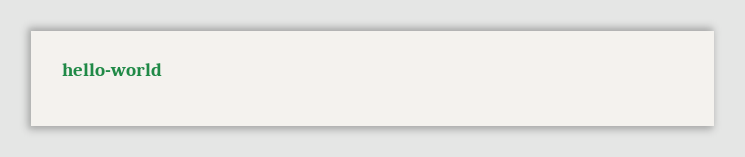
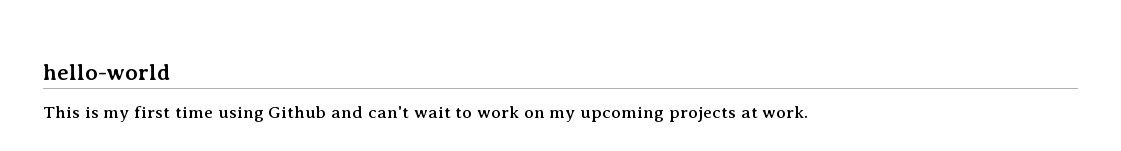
+ This is my first time using Github and can't wait to work on my upcoming projects at work.

